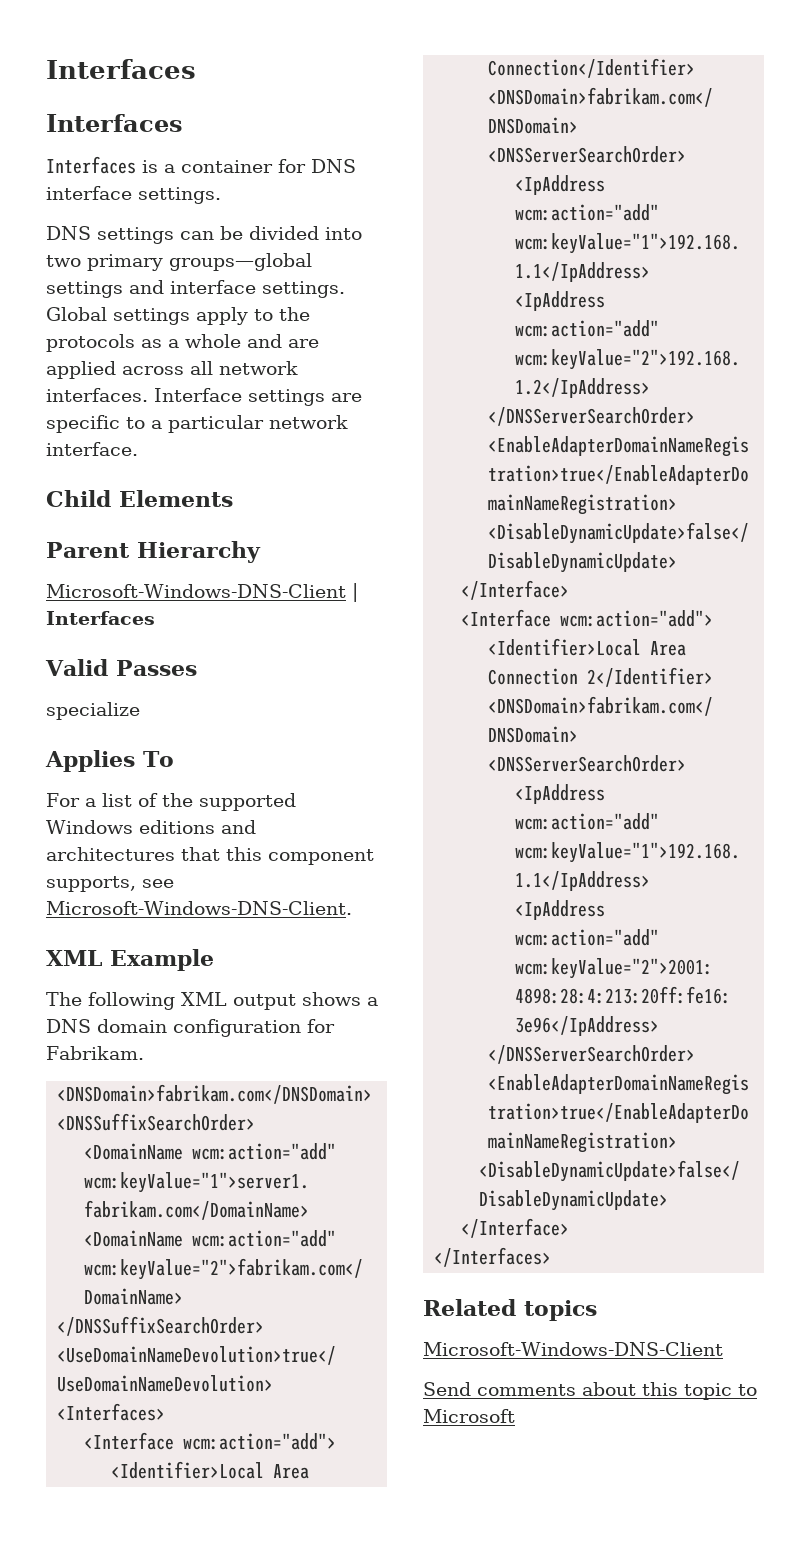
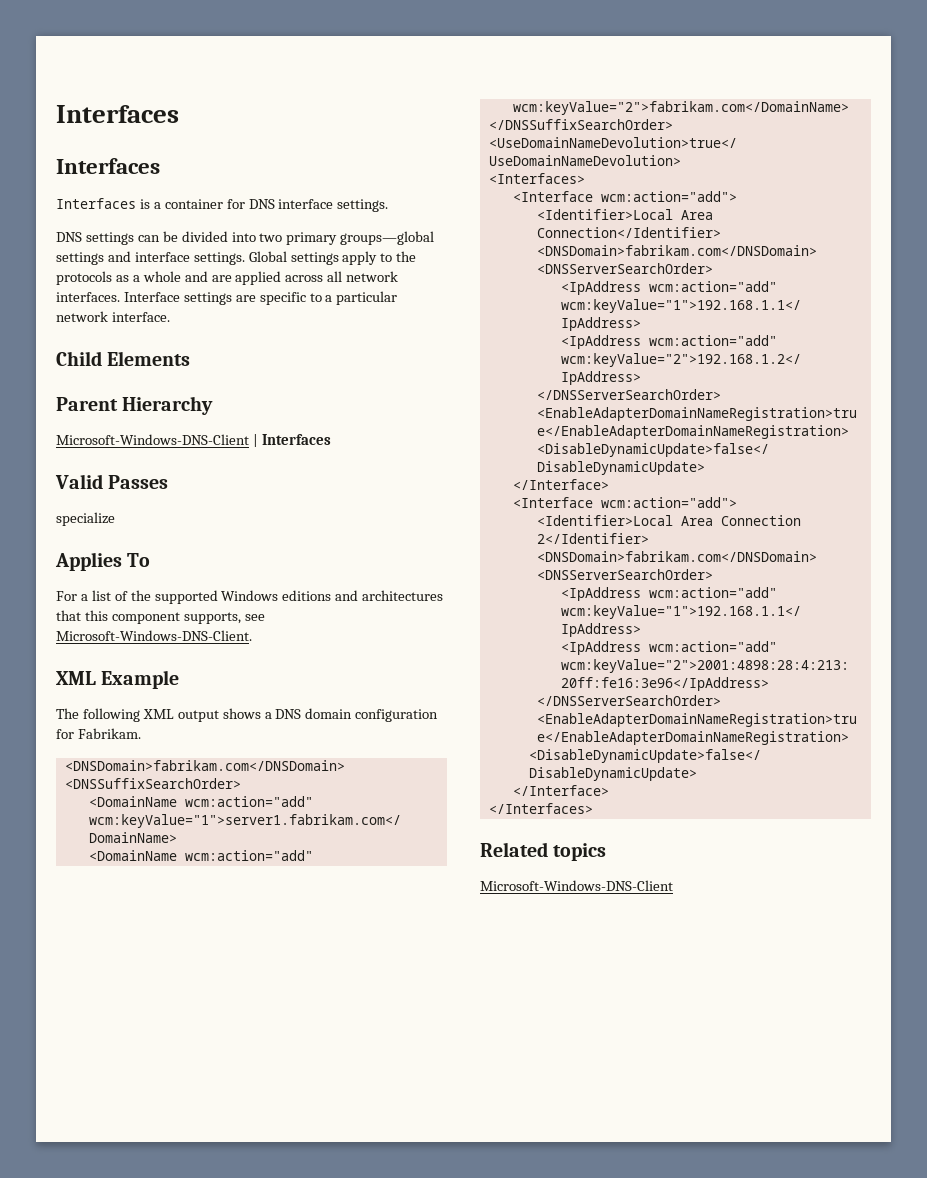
- Send comments about this topic to Microsoft

